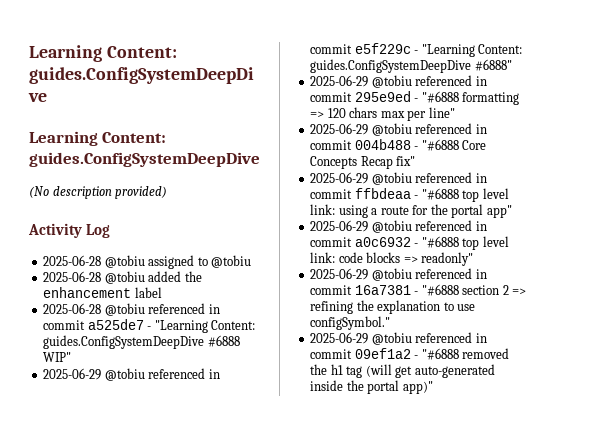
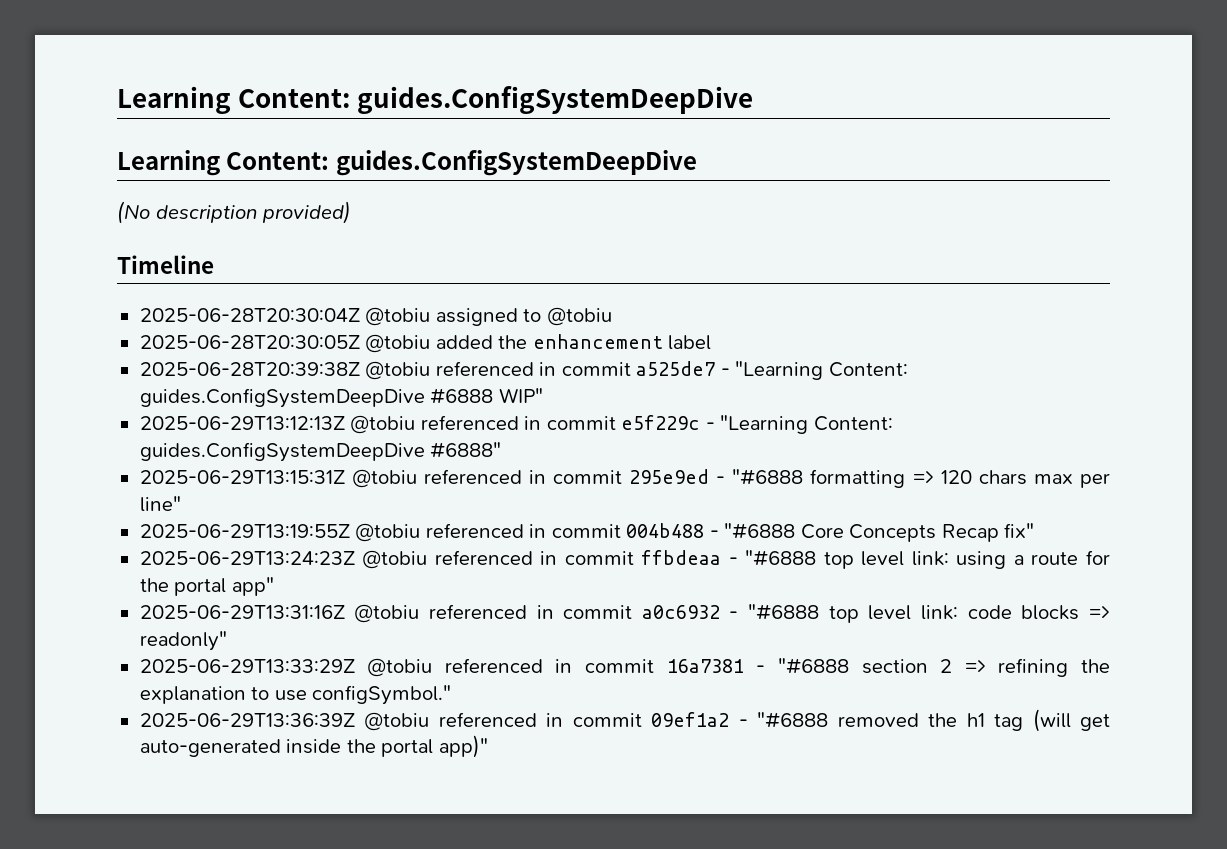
- Activity Log
- 2025-06-28 @tobiu assigned to @tobiu
+ Timeline
+ 2025-06-28T20:30:04Z @tobiu assigned to @tobiu
- 2025-06-28 @tobiu added the enhancement label
+ 2025-06-28T20:30:05Z @tobiu added the enhancement label
- 2025-06-28 @tobiu referenced in commit a525de7 - "Learning Content: guides.ConfigSystemDeepDive #6888 WIP"
+ 2025-06-28T20:39:38Z @tobiu referenced in commit a525de7 - "Learning Content: guides.ConfigSystemDeepDive #6888 WIP"
- 2025-06-29 @tobiu referenced in commit e5f229c - "Learning Content: guides.ConfigSystemDeepDive #6888"
+ 2025-06-29T13:12:13Z @tobiu referenced in commit e5f229c - "Learning Content: guides.ConfigSystemDeepDive #6888"
- 2025-06-29 @tobiu referenced in commit 295e9ed - "#6888 formatting => 120 chars max per line"
+ 2025-06-29T13:15:31Z @tobiu referenced in commit 295e9ed - "#6888 formatting => 120 chars max per line"
- 2025-06-29 @tobiu referenced in commit 004b488 - "#6888 Core Concepts Recap fix"
+ 2025-06-29T13:19:55Z @tobiu referenced in commit 004b488 - "#6888 Core Concepts Recap fix"
- 2025-06-29 @tobiu referenced in commit ffbdeaa - "#6888 top level link: using a route for the portal app"
+ 2025-06-29T13:24:23Z @tobiu referenced in commit ffbdeaa - "#6888 top level link: using a route for the portal app"
- 2025-06-29 @tobiu referenced in commit a0c6932 - "#6888 top level link: code blocks => readonly"
+ 2025-06-29T13:31:16Z @tobiu referenced in commit a0c6932 - "#6888 top level link: code blocks => readonly"
- 2025-06-29 @tobiu referenced in commit 16a7381 - "#6888 section 2 => refining the explanation to use configSymbol."
+ 2025-06-29T13:33:29Z @tobiu referenced in commit 16a7381 - "#6888 section 2 => refining the explanation to use configSymbol."
- 2025-06-29 @tobiu referenced in commit 09ef1a2 - "#6888 removed the h1 tag (will get auto-generated inside the portal app)"
+ 2025-06-29T13:36:39Z @tobiu referenced in commit 09ef1a2 - "#6888 removed the h1 tag (will get auto-generated inside the portal app)"

